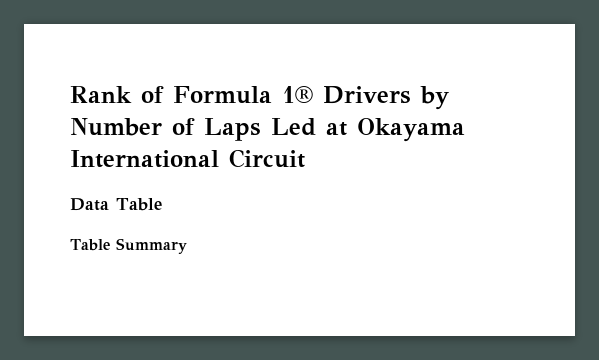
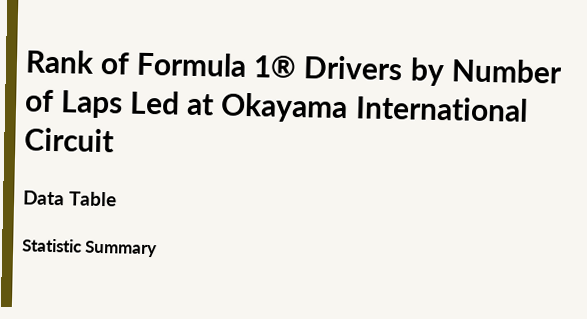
- Table Summary
+ Statistic Summary

